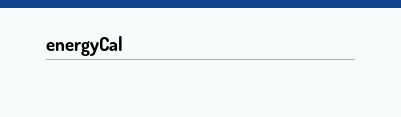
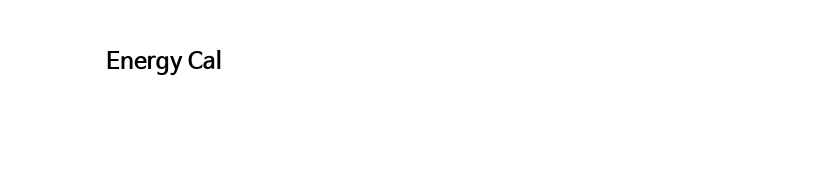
- energyCal
+ Energy Cal

